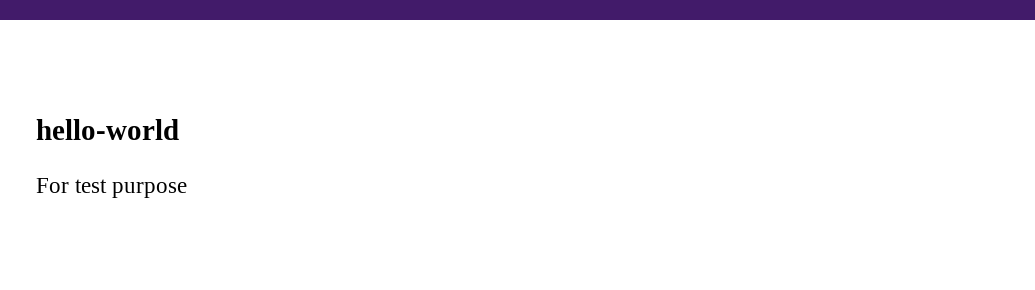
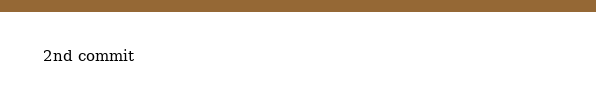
- hello-world
- For test purpose
+ 2nd commit

